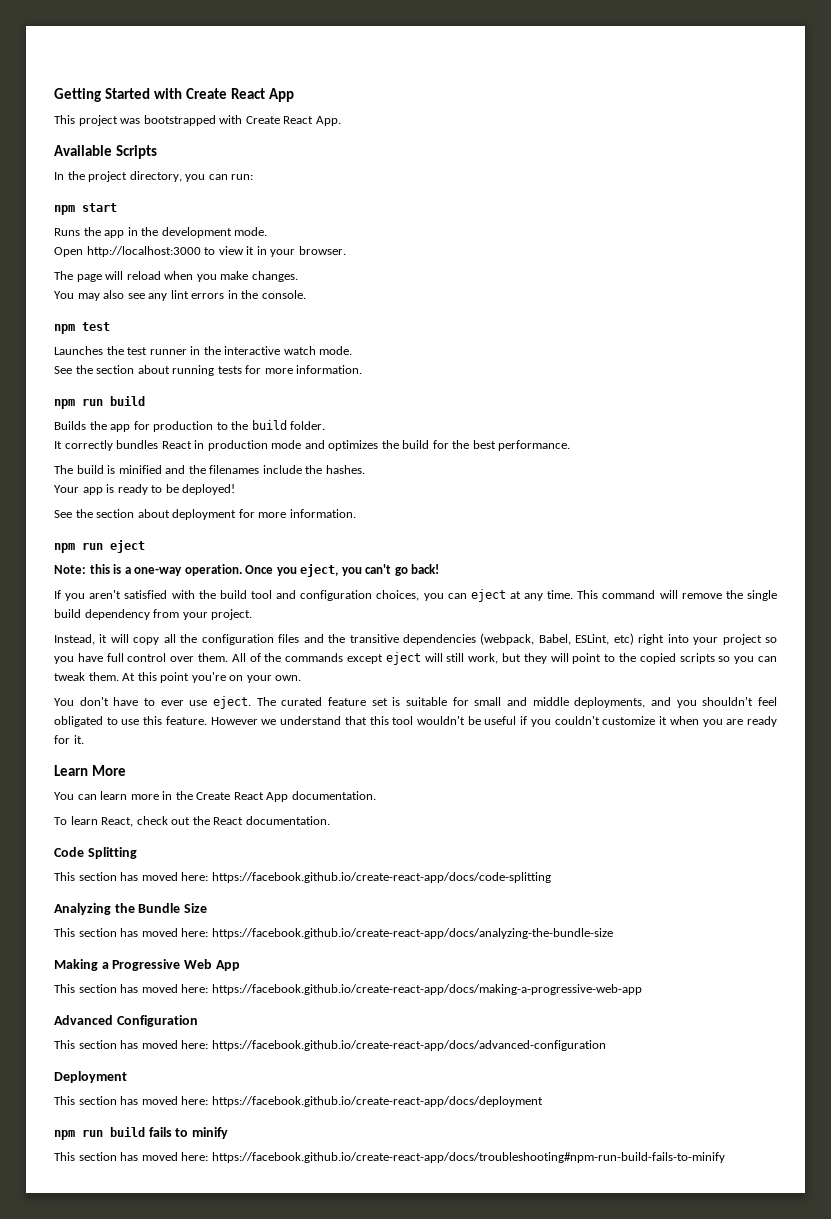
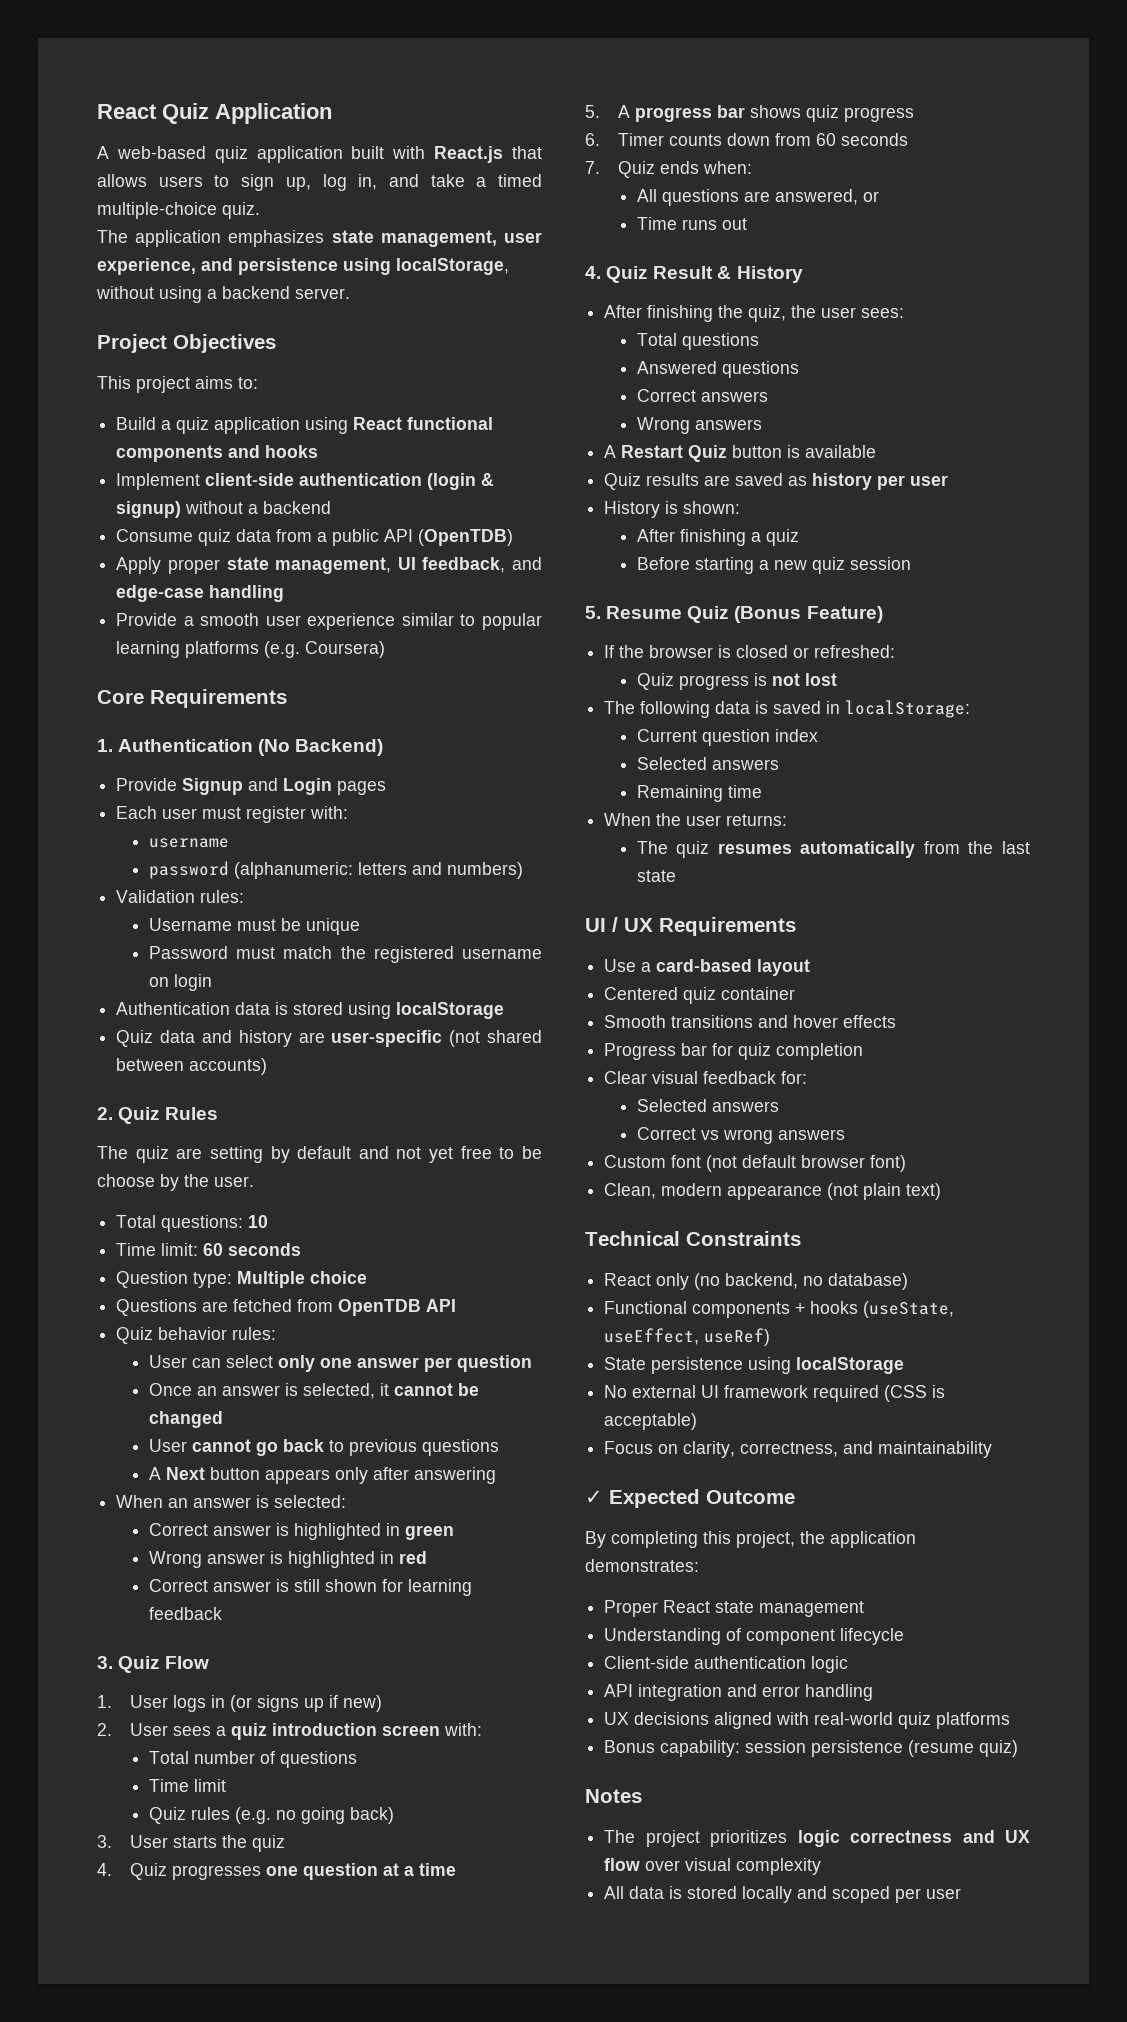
- Getting Started with Create React App
- This project was bootstrapped with Create React App.
- Available Scripts
- In the project directory, you can run:
- npm start
- Runs the app in the development mode.
- Open http://localhost:3000 to view it in your browser.
- The page will reload when you make changes.
- You may also see any lint errors in the console.
- npm test
- Launches the test runner in the interactive watch mode.
- See the section about running tests for more information.
- npm run build
- Builds the app for production to the build folder.
- It correctly bundles React in production mode and optimizes the build for the best performance.
- The build is minified and the filenames include the hashes.
- Your app is ready to be deployed!
- See the section about deployment for more information.
- npm run eject
- Note: this is a one-way operation. Once you eject, you can't go back!
- If you aren't satisfied with the build tool and configuration choices, you can eject at any time. This command will remove the single build dependency from your project.
- Instead, it will copy all the configuration files and the transitive dependencies (webpack, Babel, ESLint, etc) right into your project so you have full control over them. All of the commands except eject will still work, but they will point to the copied scripts so you can tweak them. At this point you're on your own.
- You don't have to ever use eject. The curated feature set is suitable for small and middle deployments, and you shouldn't feel obligated to use this feature. However we understand that this tool wouldn't be useful if you couldn't customize it when you are ready for it.
- Learn More
- You can learn more in the Create React App documentation.
- To learn React, check out the React documentation.
- Code Splitting
- This section has moved here: https://facebook.github.io/create-react-app/docs/code-splitting
- Analyzing the Bundle Size
- This section has moved here: https://facebook.github.io/create-react-app/docs/analyzing-the-bundle-size
- Making a Progressive Web App
- This section has moved here: https://facebook.github.io/create-react-app/docs/making-a-progressive-web-app
- Advanced Configuration
- This section has moved here: https://facebook.github.io/create-react-app/docs/advanced-configuration
- Deployment
- This section has moved here: https://facebook.github.io/create-react-app/docs/deployment
- npm run build fails to minify
- This section has moved here: https://facebook.github.io/create-react-app/docs/troubleshooting#npm-run-build-fails-to-minify
+ React Quiz Application
+ A web-based quiz application built with React.js that allows users to sign up, log in, and take a timed multiple-choice quiz.
+ The application emphasizes state management, user experience, and persistence using localStorage, without using a backend server.
+ Project Objectives
+ This project aims to:
+ Build a quiz application using React functional components and hooks
+ Implement client-side authentication (login & signup) without a backend
+ Consume quiz data from a public API (OpenTDB)
+ Apply proper state management, UI feedback, and edge-case handling
+ Provide a smooth user experience similar to popular learning platforms (e.g. Coursera)
+ Core Requirements
+ 1. Authentication (No Backend)
+ Provide Signup and Login pages
+ Each user must register with:
+ username
+ password (alphanumeric: letters and numbers)
+ Validation rules:
+ Username must be unique
+ Password must match the registered username on login
+ Authentication data is stored using localStorage
+ Quiz data and history are user-specific (not shared between accounts)
+ 2. Quiz Rules
+ The quiz are setting by default and not yet free to be choose by the user.
+ Total questions: 10
+ Time limit: 60 seconds
+ Question type: Multiple choice
+ Questions are fetched from OpenTDB API
+ Quiz behavior rules:
+ User can select only one answer per question
+ Once an answer is selected, it cannot be changed
+ User cannot go back to previous questions
+ A Next button appears only after answering
+ When an answer is selected:
+ Correct answer is highlighted in green
+ Wrong answer is highlighted in red
+ Correct answer is still shown for learning feedback
+ 3. Quiz Flow
+ 1. User logs in (or signs up if new)
+ 2. User sees a quiz introduction screen with:
+ Total number of questions
+ Time limit
+ Quiz rules (e.g. no going back)
+ 3. User starts the quiz
+ 4. Quiz progresses one question at a time
+ 5. A progress bar shows quiz progress
+ 6. Timer counts down from 60 seconds
+ 7. Quiz ends when:
+ All questions are answered, or
+ Time runs out
+ 4. Quiz Result & History
+ After finishing the quiz, the user sees:
+ Total questions
+ Answered questions
+ Correct answers
+ Wrong answers
+ A Restart Quiz button is available
+ Quiz results are saved as history per user
+ History is shown:
+ After finishing a quiz
+ Before starting a new quiz session
+ 5. Resume Quiz (Bonus Feature)
+ If the browser is closed or refreshed:
+ Quiz progress is not lost
+ The following data is saved in localStorage:
+ Current question index
+ Selected answers
+ Remaining time
+ When the user returns:
+ The quiz resumes automatically from the last state
+ UI / UX Requirements
+ Use a card-based layout
+ Centered quiz container
+ Smooth transitions and hover effects
+ Progress bar for quiz completion
+ Clear visual feedback for:
+ Selected answers
+ Correct vs wrong answers
+ Custom font (not default browser font)
+ Clean, modern appearance (not plain text)
+ Technical Constraints
+ React only (no backend, no database)
+ Functional components + hooks (useState, useEffect, useRef)
+ State persistence using localStorage
+ No external UI framework required (CSS is acceptable)
+ Focus on clarity, correctness, and maintainability
+ ✓ Expected Outcome
+ By completing this project, the application demonstrates:
+ Proper React state management
+ Understanding of component lifecycle
+ Client-side authentication logic
+ API integration and error handling
+ UX decisions aligned with real-world quiz platforms
+ Bonus capability: session persistence (resume quiz)
+ Notes
+ The project prioritizes logic correctness and UX flow over visual complexity
+ All data is stored locally and scoped per user

